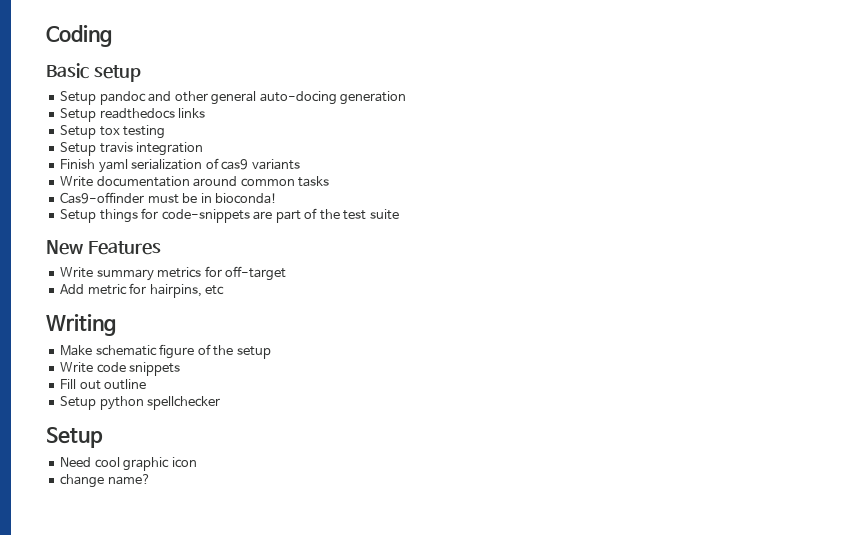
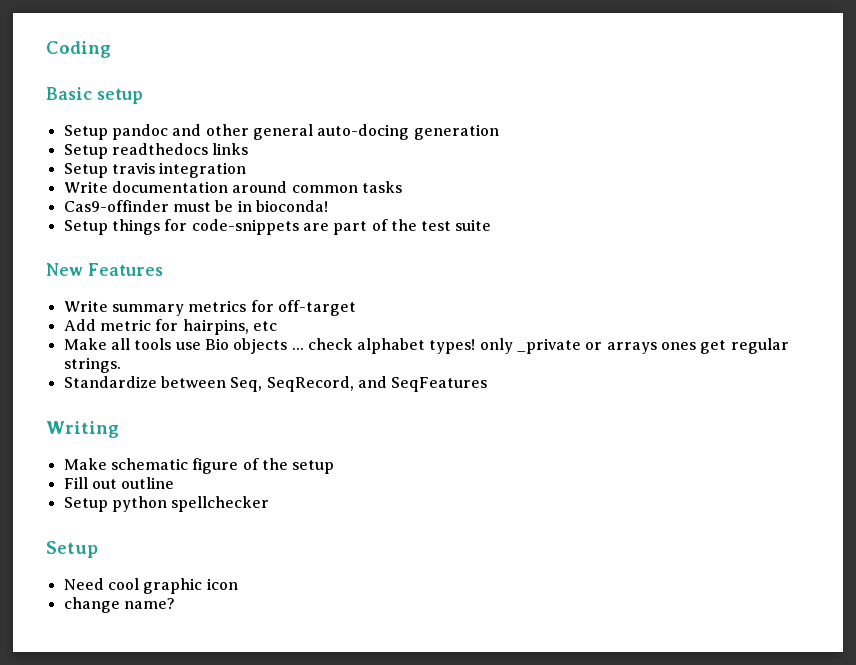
- Setup tox testing
- Finish yaml serialization of cas9 variants
+ Make all tools use Bio objects ... check alphabet types! only _private or arrays ones get regular strings.
+ Standardize between Seq, SeqRecord, and SeqFeatures
- Write code snippets

